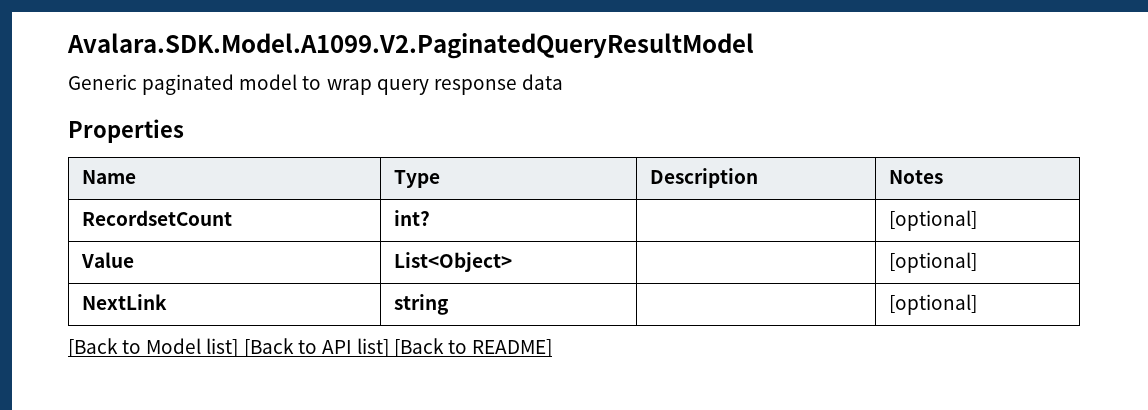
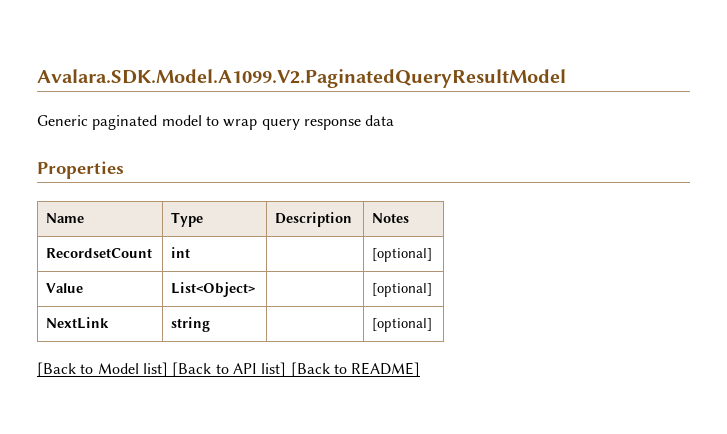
- RecordsetCount | int? | | [optional]
+ RecordsetCount | int | | [optional]

